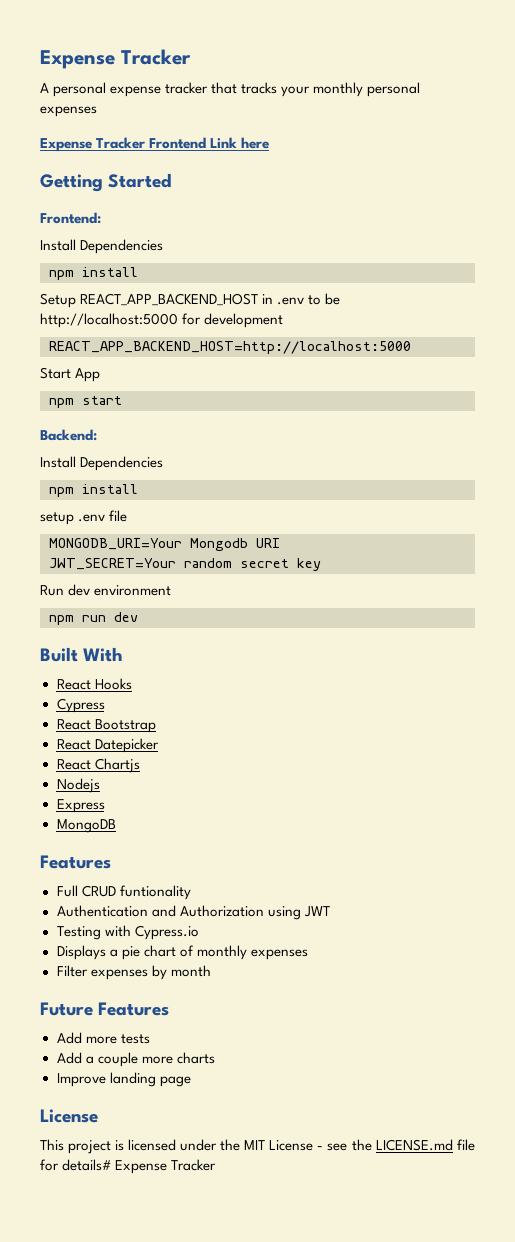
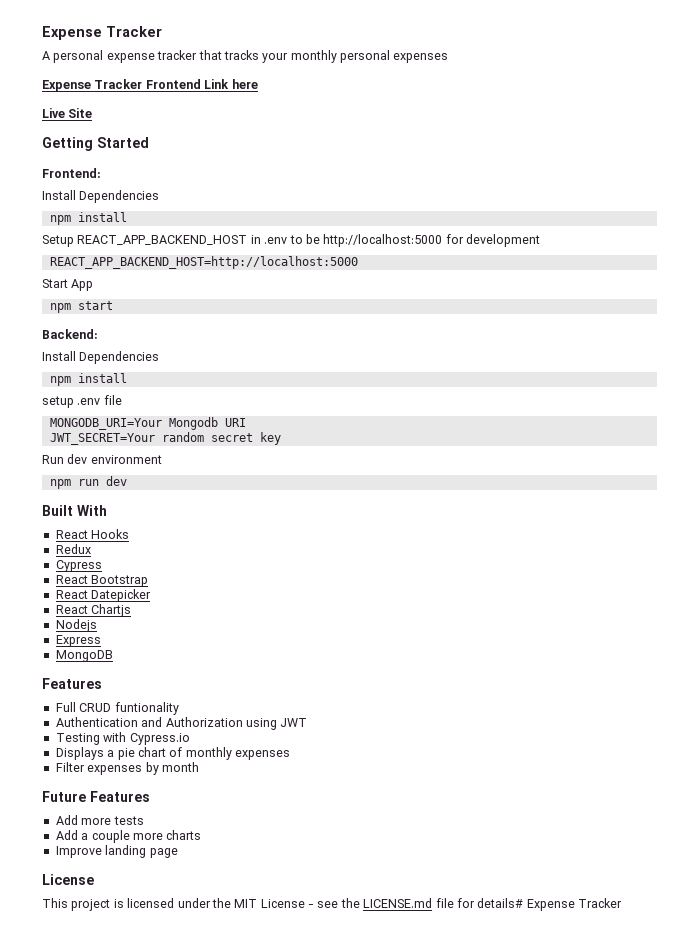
+ Live Site
+ Redux

